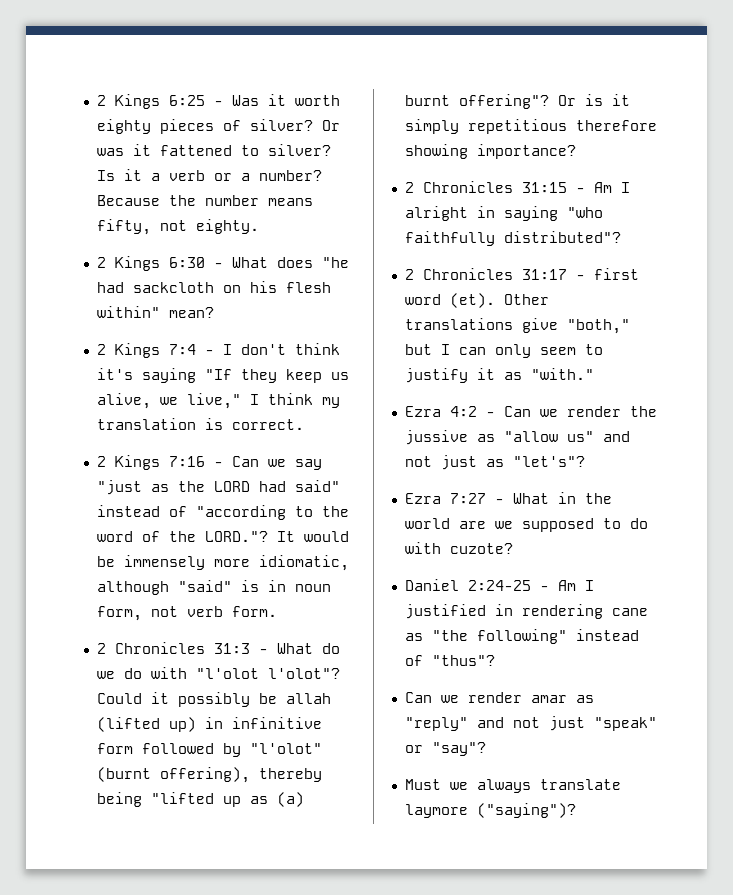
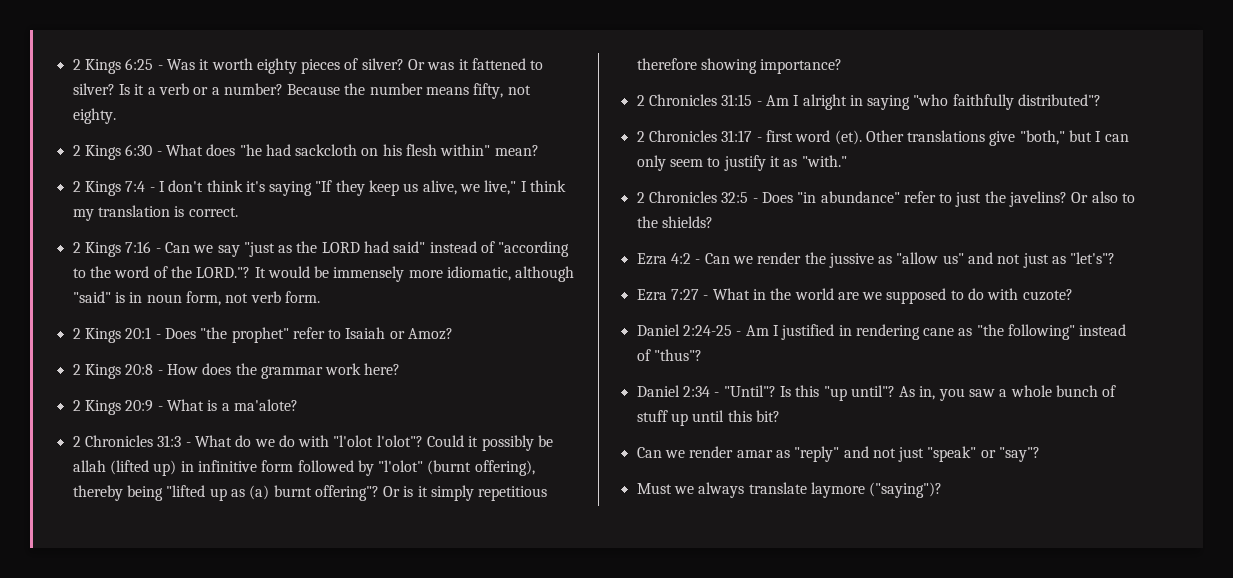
+ 2 Kings 20:1 - Does "the prophet" refer to Isaiah or Amoz?
+ 2 Kings 20:8 - How does the grammar work here?
+ 2 Kings 20:9 - What is a ma'alote?
+ 2 Chronicles 32:5 - Does "in abundance" refer to just the javelins? Or also to the shields?
+ Daniel 2:34 - "Until"? Is this "up until"? As in, you saw a whole bunch of stuff up until this bit?

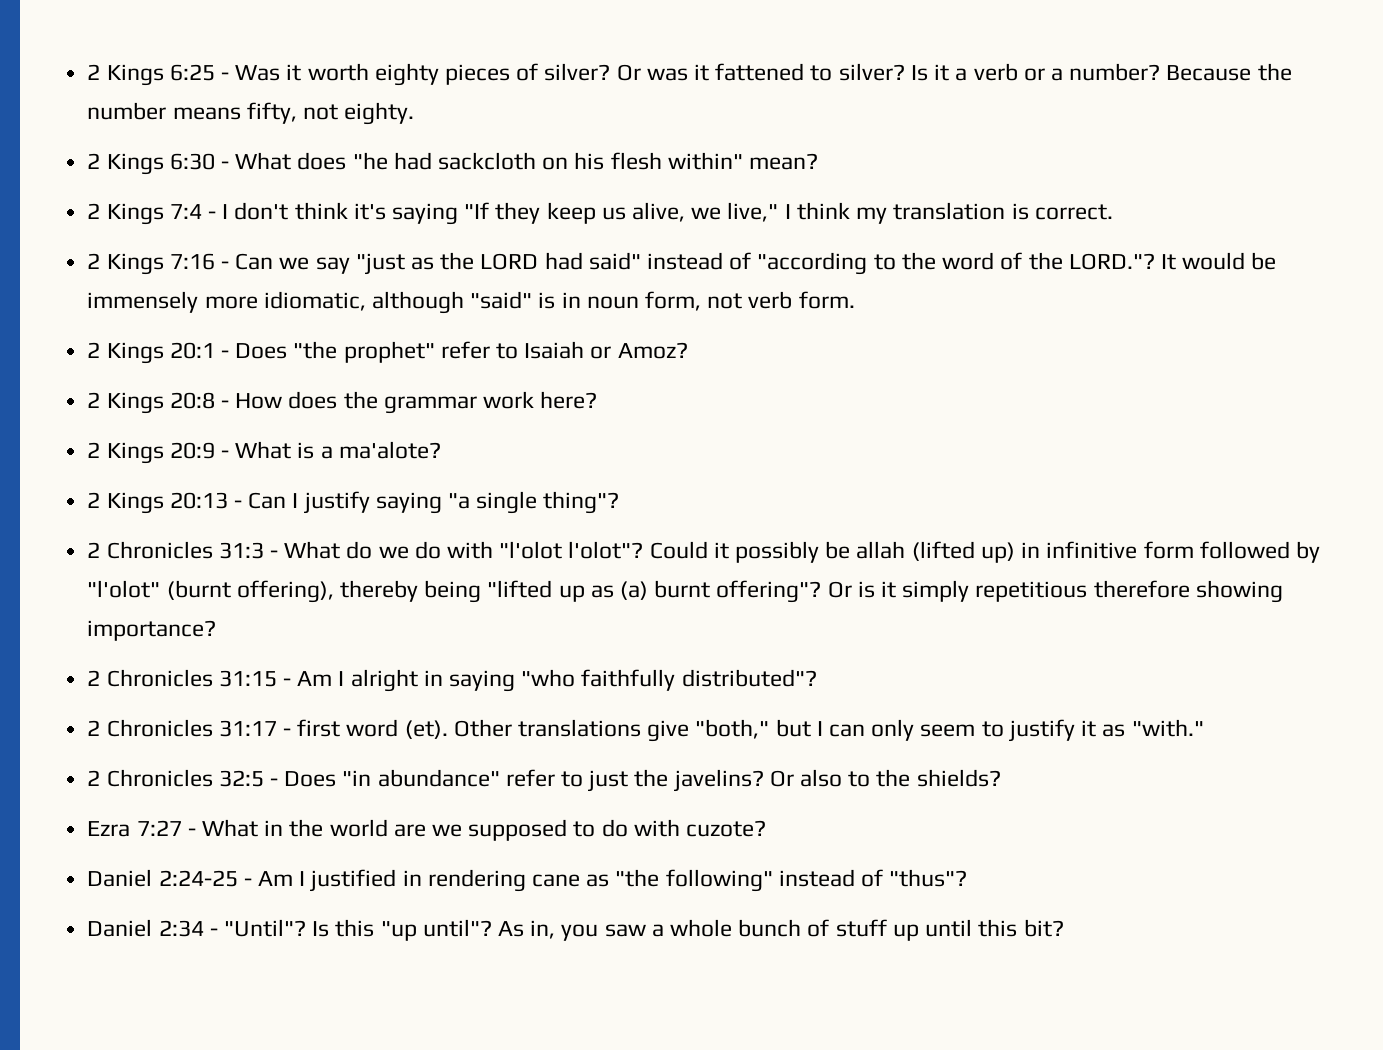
+ 2 Kings 20:13 - Can I justify saying "a single thing"?
- Ezra 4:2 - Can we render the jussive as "allow us" and not just as "let's"?
- Can we render amar as "reply" and not just "speak" or "say"?
- Must we always translate laymore ("saying")?

